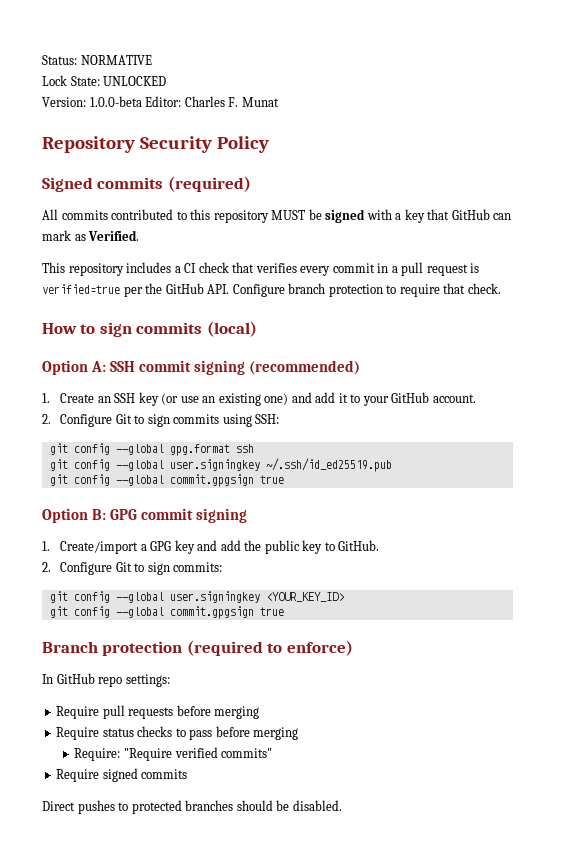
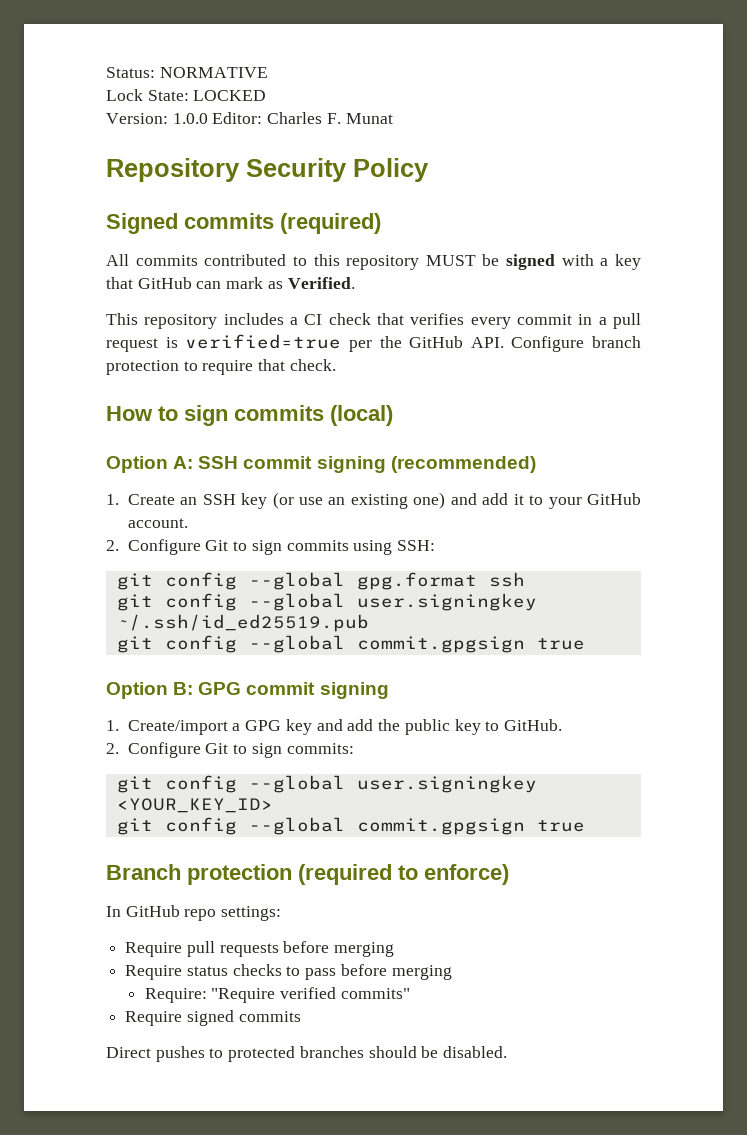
- Lock State: UNLOCKED
+ Lock State: LOCKED
- Version: 1.0.0-beta Editor: Charles F. Munat
+ Version: 1.0.0 Editor: Charles F. Munat

